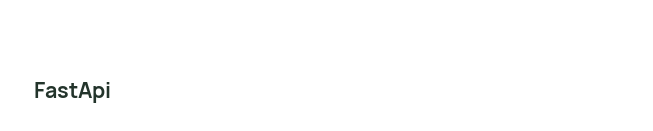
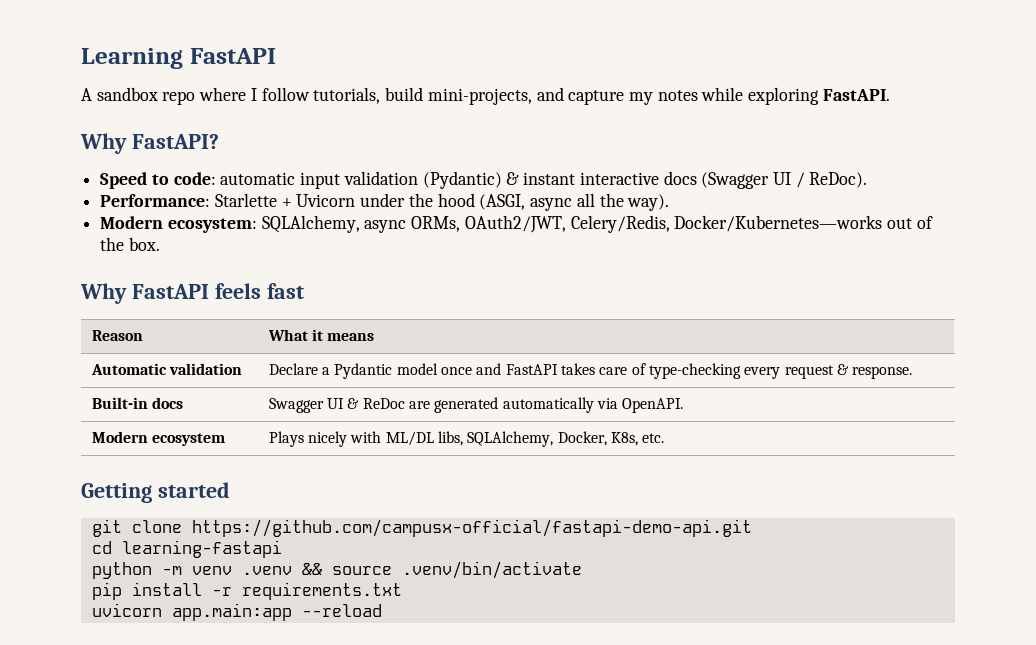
- FastApi
+ Learning FastAPI
+ A sandbox repo where I follow tutorials, build mini-projects, and capture my notes while exploring FastAPI.
+ Why FastAPI?
+ Speed to code: automatic input validation (Pydantic) & instant interactive docs (Swagger UI / ReDoc).
+ Performance: Starlette + Uvicorn under the hood (ASGI, async all the way).
+ Modern ecosystem: SQLAlchemy, async ORMs, OAuth2/JWT, Celery/Redis, Docker/Kubernetes—works out of the box.
+ Why FastAPI feels fast
+ Reason | What it means
+ Automatic validation | Declare a Pydantic model once and FastAPI takes care of type-checking every request & response.
+ Built-in docs | Swagger UI & ReDoc are generated automatically via OpenAPI.
+ Modern ecosystem | Plays nicely with ML/DL libs, SQLAlchemy, Docker, K8s, etc.
+ Getting started
+ git clone https://github.com/campusx-official/fastapi-demo-api.git
+ cd learning-fastapi
+ python -m venv .venv && source .venv/bin/activate
+ pip install -r requirements.txt
+ uvicorn app.main:app --reload

